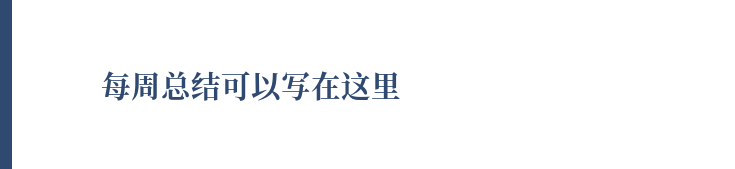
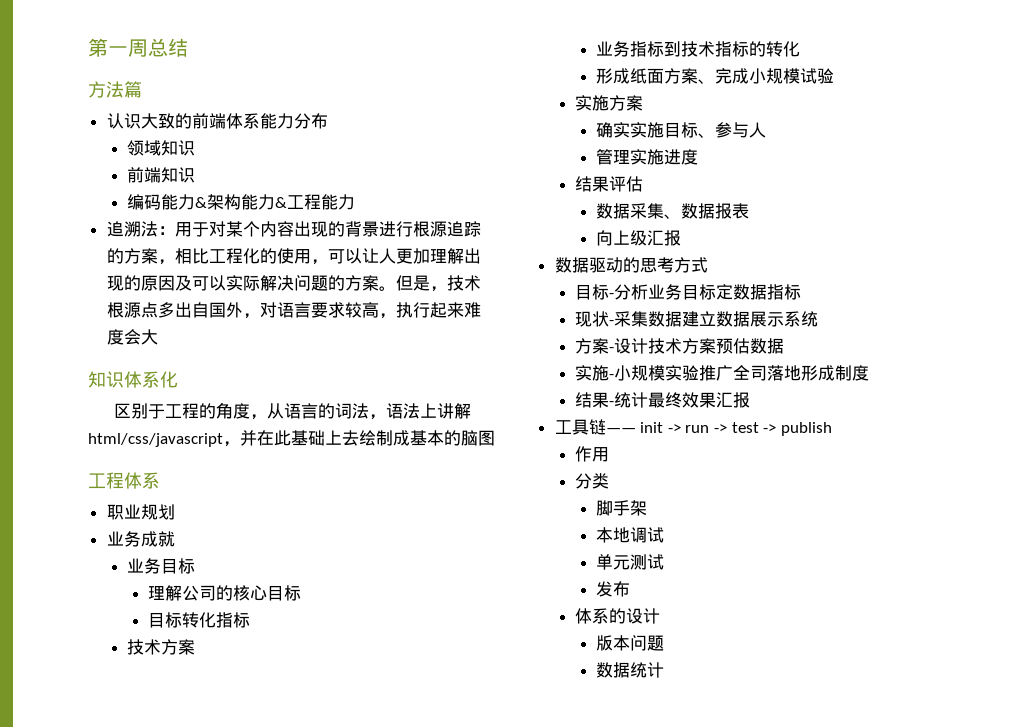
- 每周总结可以写在这里
+ 第一周总结
+ 方法篇
+ 认识大致的前端体系能力分布
+ 领域知识
+ 前端知识
+ 编码能力&架构能力&工程能力
+ 追溯法：用于对某个内容出现的背景进行根源追踪的方案，相比工程化的使用，可以让人更加理解出现的原因及可以实际解决问题的方案。但是，技术根源点多出自国外，对语言要求较高，执行起来难度会大
+ 知识体系化
+ 区别于工程的角度，从语言的词法，语法上讲解html/css/javascript，并在此基础上去绘制成基本的脑图
+ 工程体系
+ 职业规划
+ 业务成就
+ 业务目标
+ 理解公司的核心目标
+ 目标转化指标
+ 技术方案
+ 业务指标到技术指标的转化
+ 形成纸面方案、完成小规模试验
+ 实施方案
+ 确实实施目标、参与人
+ 管理实施进度
+ 结果评估
+ 数据采集、数据报表
+ 向上级汇报
+ 数据驱动的思考方式
+ 目标-分析业务目标定数据指标
+ 现状-采集数据建立数据展示系统
+ 方案-设计技术方案预估数据
+ 实施-小规模实验推广全司落地形成制度
+ 结果-统计最终效果汇报
+ 工具链—— init -> run -> test -> publish
+ 作用
+ 分类
+ 脚手架
+ 本地调试
+ 单元测试
+ 发布
+ 体系的设计
+ 版本问题
+ 数据统计

